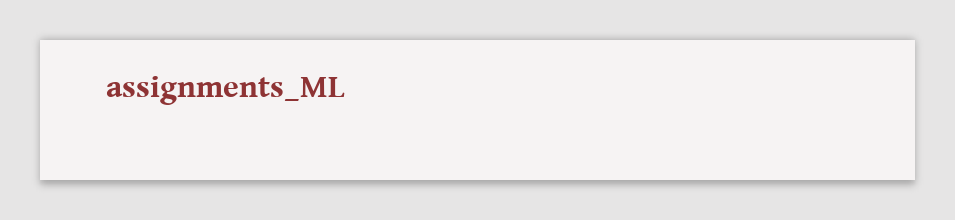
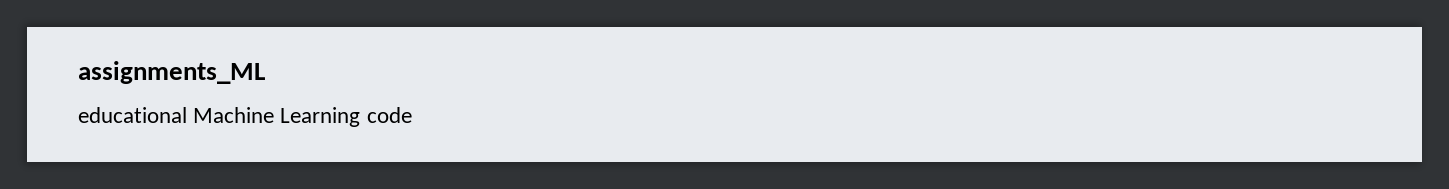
+ educational Machine Learning code

